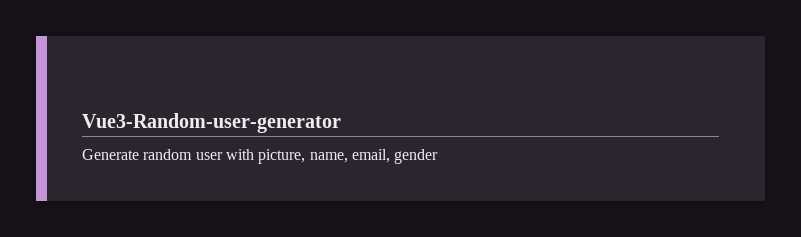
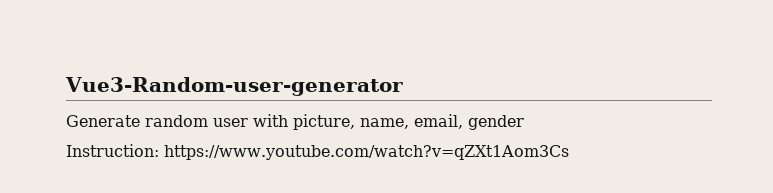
+ Instruction: https://www.youtube.com/watch?v=qZXt1Aom3Cs

